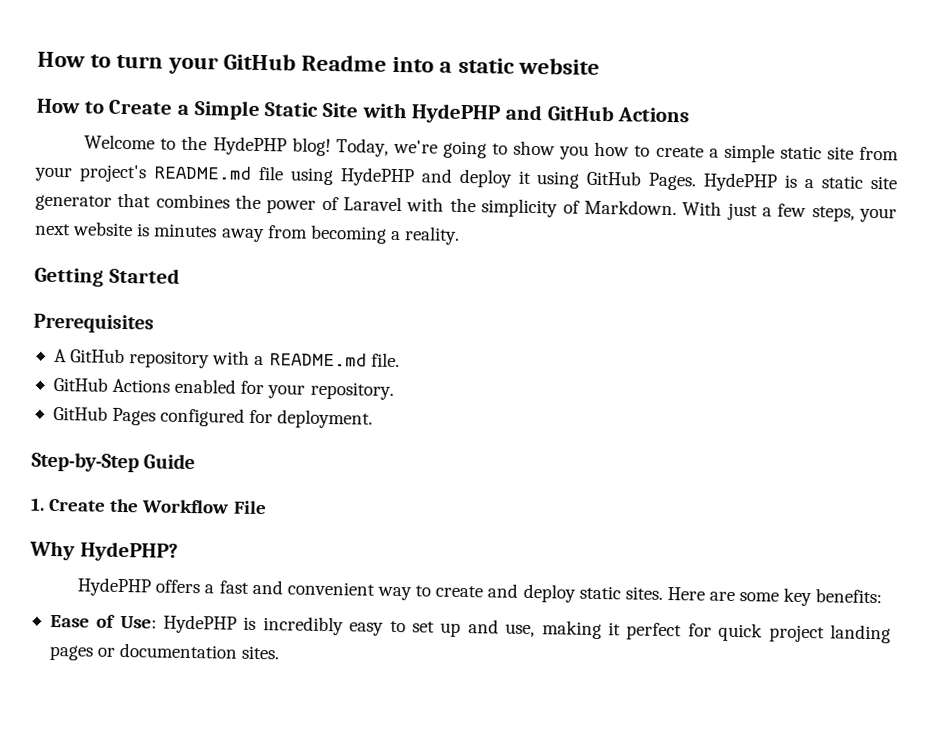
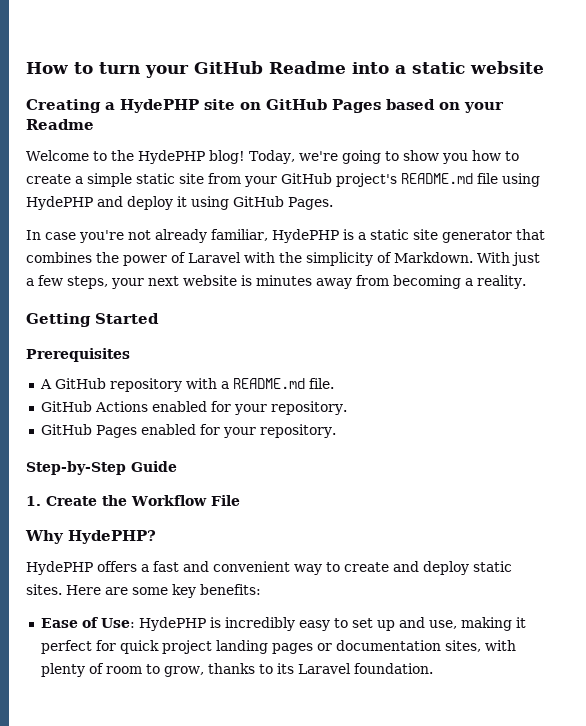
- How to Create a Simple Static Site with HydePHP and GitHub Actions
+ Creating a HydePHP site on GitHub Pages based on your Readme
- Today, we're going to show you how to create a simple static site from your project's README.md file using HydePHP and deploy it using GitHub Pages. HydePHP is a static site generator that combines the power of Laravel with the simplicity of Markdown.
+ Today, we're going to show you how to create a simple static site from your GitHub project's README.md file using HydePHP and deploy it using GitHub Pages.
+ In case you're not already familiar, HydePHP is a static site generator that combines the power of Laravel with the simplicity of Markdown.
- GitHub Pages configured for deployment.
+ GitHub Pages enabled for your repository.
- Ease of Use: HydePHP is incredibly easy to set up and use, making it perfect for quick project landing pages or documentation sites.
+ Ease of Use: HydePHP is incredibly easy to set up and use, making it perfect for quick project landing pages or documentation sites, with plenty of room to grow, thanks to its Laravel foundation.

